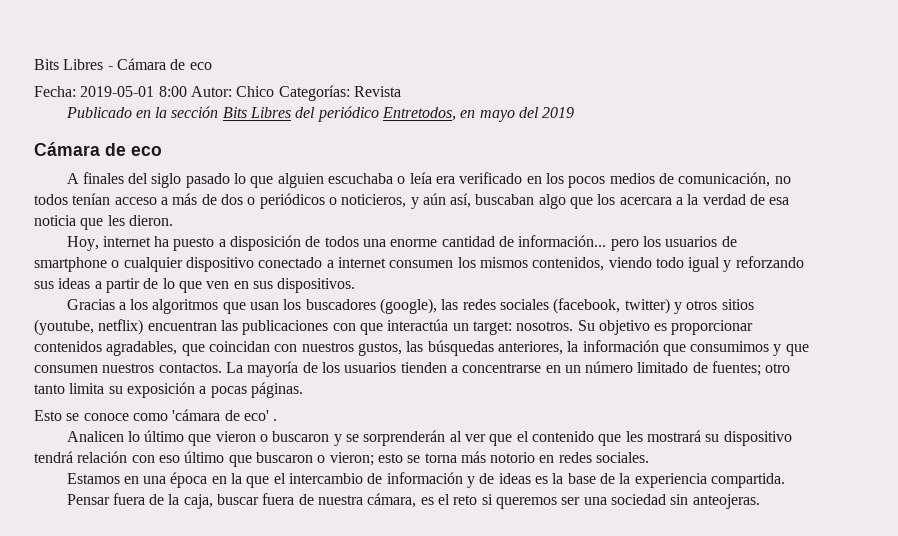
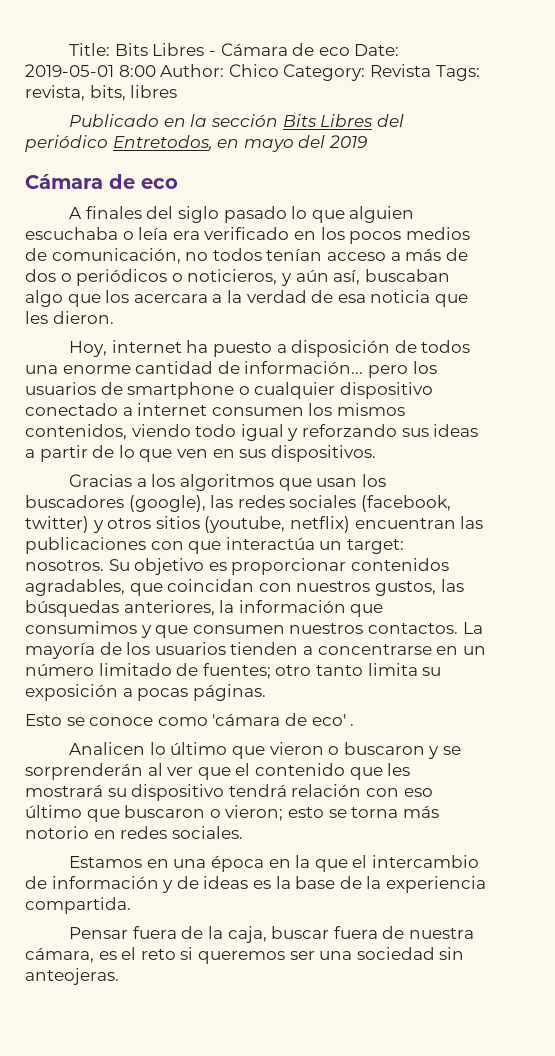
- Bits Libres - Cámara de eco
- Fecha: 2019-05-01 8:00 Autor: Chico Categorías: Revista
+ Title: Bits Libres - Cámara de eco Date: 2019-05-01 8:00 Author: Chico Category: Revista Tags: revista, bits, libres

